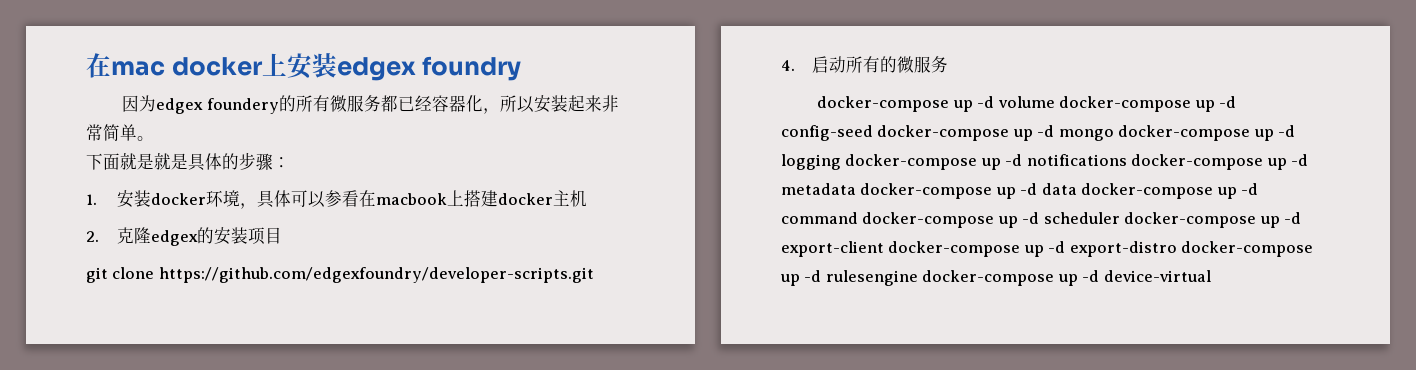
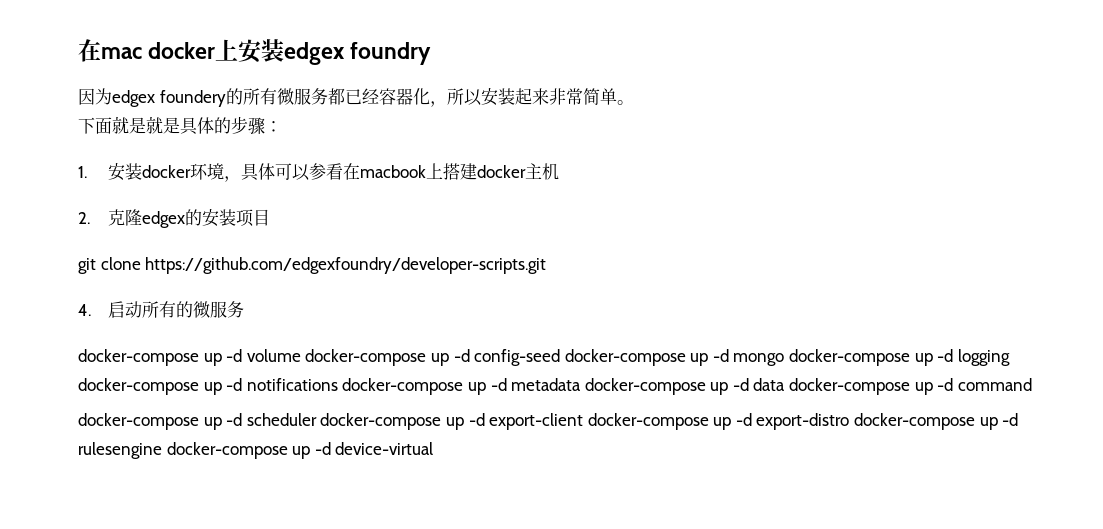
- docker-compose up -d volume docker-compose up -d config-seed docker-compose up -d mongo docker-compose up -d logging docker-compose up -d notifications docker-compose up -d metadata docker-compose up -d data docker-compose up -d command docker-compose up -d scheduler docker-compose up -d export-client docker-compose up -d export-distro docker-compose up -d rulesengine docker-compose up -d device-virtual
+ docker-compose up -d volume docker-compose up -d config-seed docker-compose up -d mongo docker-compose up -d logging docker-compose up -d notifications docker-compose up -d metadata docker-compose up -d data docker-compose up -d command
+ docker-compose up -d scheduler docker-compose up -d export-client docker-compose up -d export-distro docker-compose up -d rulesengine docker-compose up -d device-virtual

